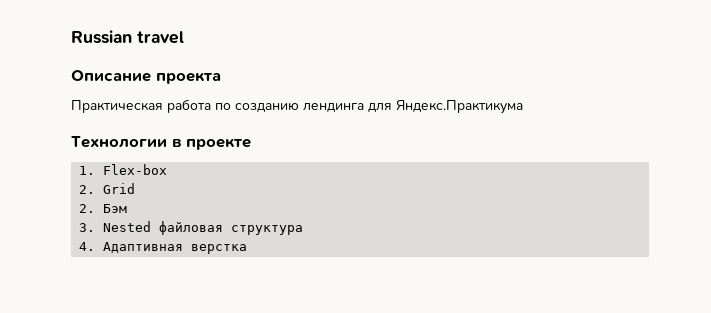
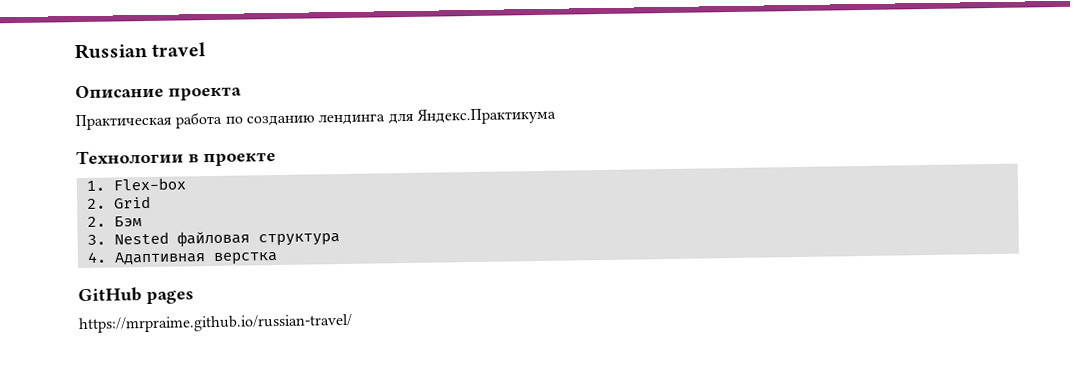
+ GitHub pages
+ https://mrpraime.github.io/russian-travel/

